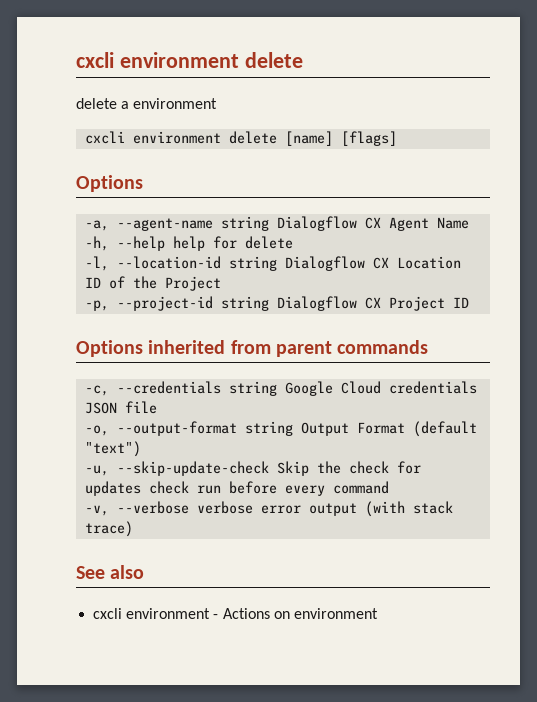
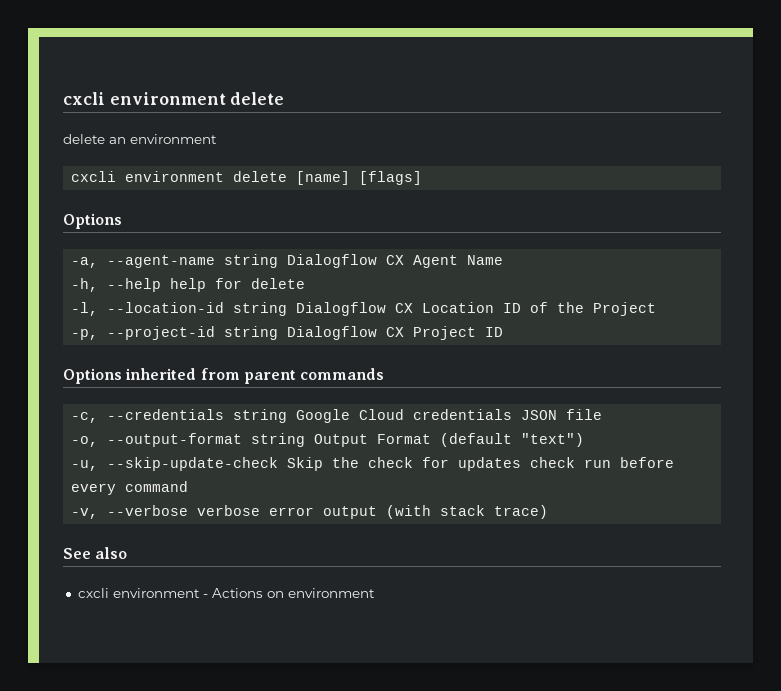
- delete a environment
+ delete an environment

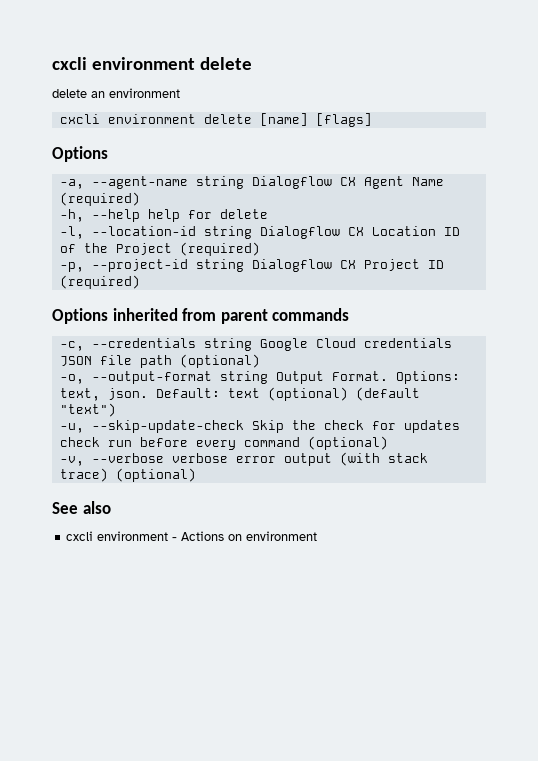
- -a, --agent-name string Dialogflow CX Agent Name
+ -a, --agent-name string Dialogflow CX Agent Name (required)
- -l, --location-id string Dialogflow CX Location ID of the Project
+ -l, --location-id string Dialogflow CX Location ID of the Project (required)
- -p, --project-id string Dialogflow CX Project ID
+ -p, --project-id string Dialogflow CX Project ID (required)
- -c, --credentials string Google Cloud credentials JSON file
+ -c, --credentials string Google Cloud credentials JSON file path (optional)
- -o, --output-format string Output Format (default "text")
+ -o, --output-format string Output Format. Options: text, json. Default: text (optional) (default "text")
- -u, --skip-update-check Skip the check for updates check run before every command
+ -u, --skip-update-check Skip the check for updates check run before every command (optional)
- -v, --verbose verbose error output (with stack trace)
+ -v, --verbose verbose error output (with stack trace) (optional)

